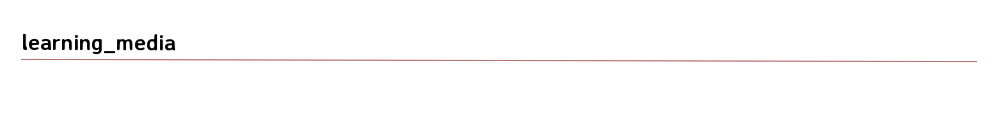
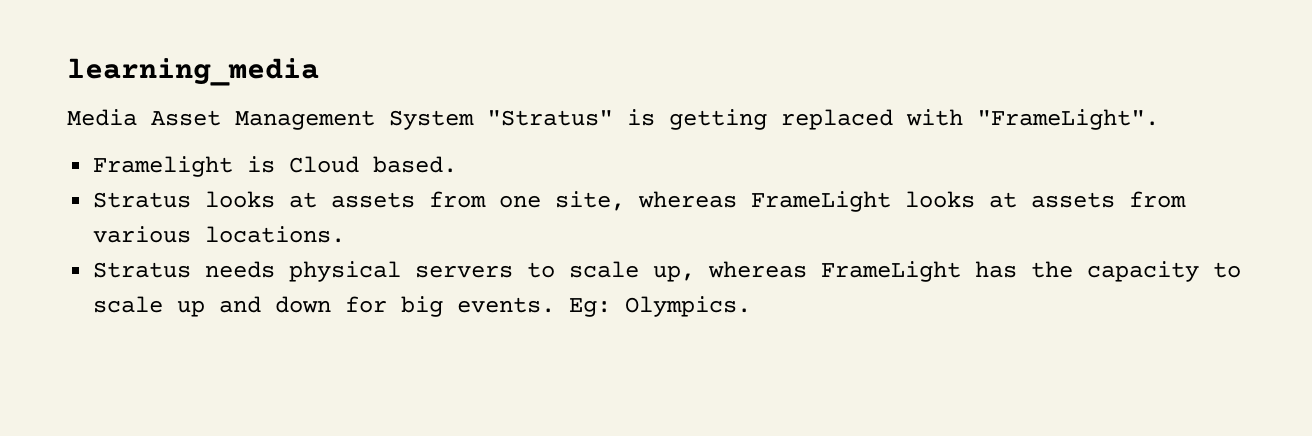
+ Media Asset Management System "Stratus" is getting replaced with "FrameLight".
+ Framelight is Cloud based.
+ Stratus looks at assets from one site, whereas FrameLight looks at assets from various locations.
+ Stratus needs physical servers to scale up, whereas FrameLight has the capacity to scale up and down for big events. Eg: Olympics.

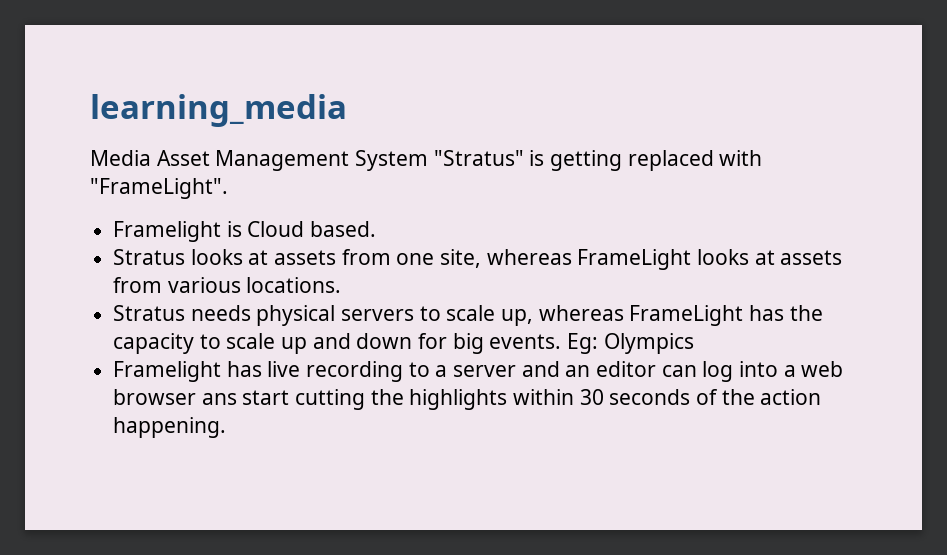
- Eg: Olympics.
+ Eg: Olympics
+ Framelight has live recording to a server and an editor can log into a web browser ans start cutting the highlights within 30 seconds of the action happening.

